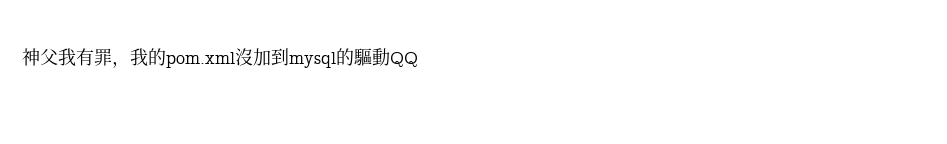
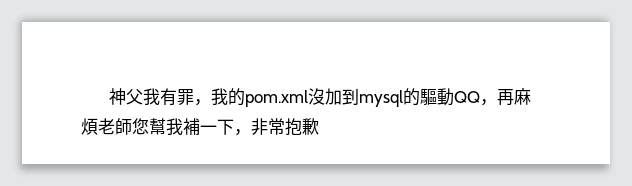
- 神父我有罪，我的pom.xml沒加到mysql的驅動QQ
+ 神父我有罪，我的pom.xml沒加到mysql的驅動QQ，再麻煩老師您幫我補一下，非常抱歉

